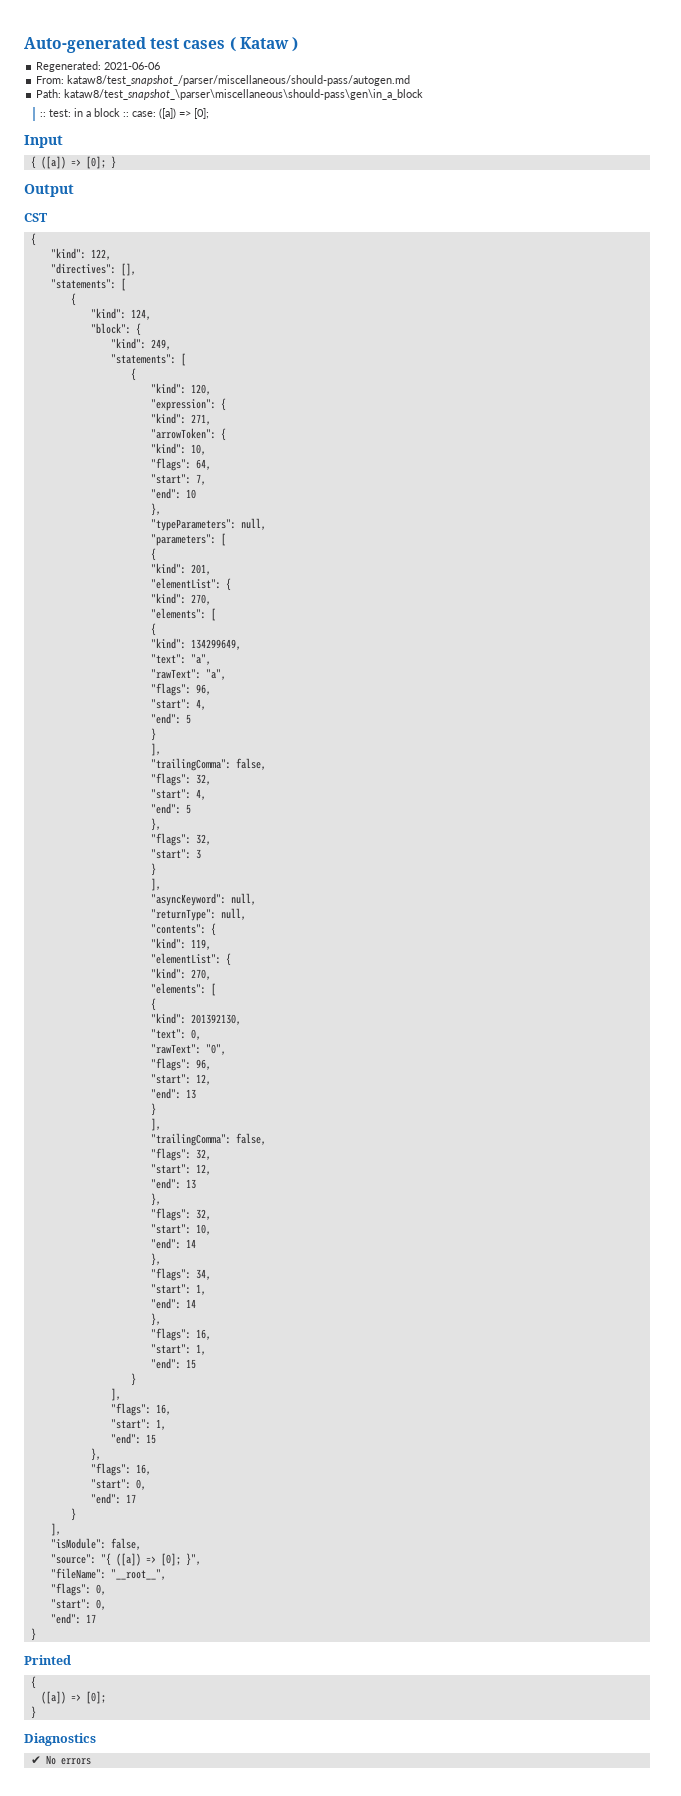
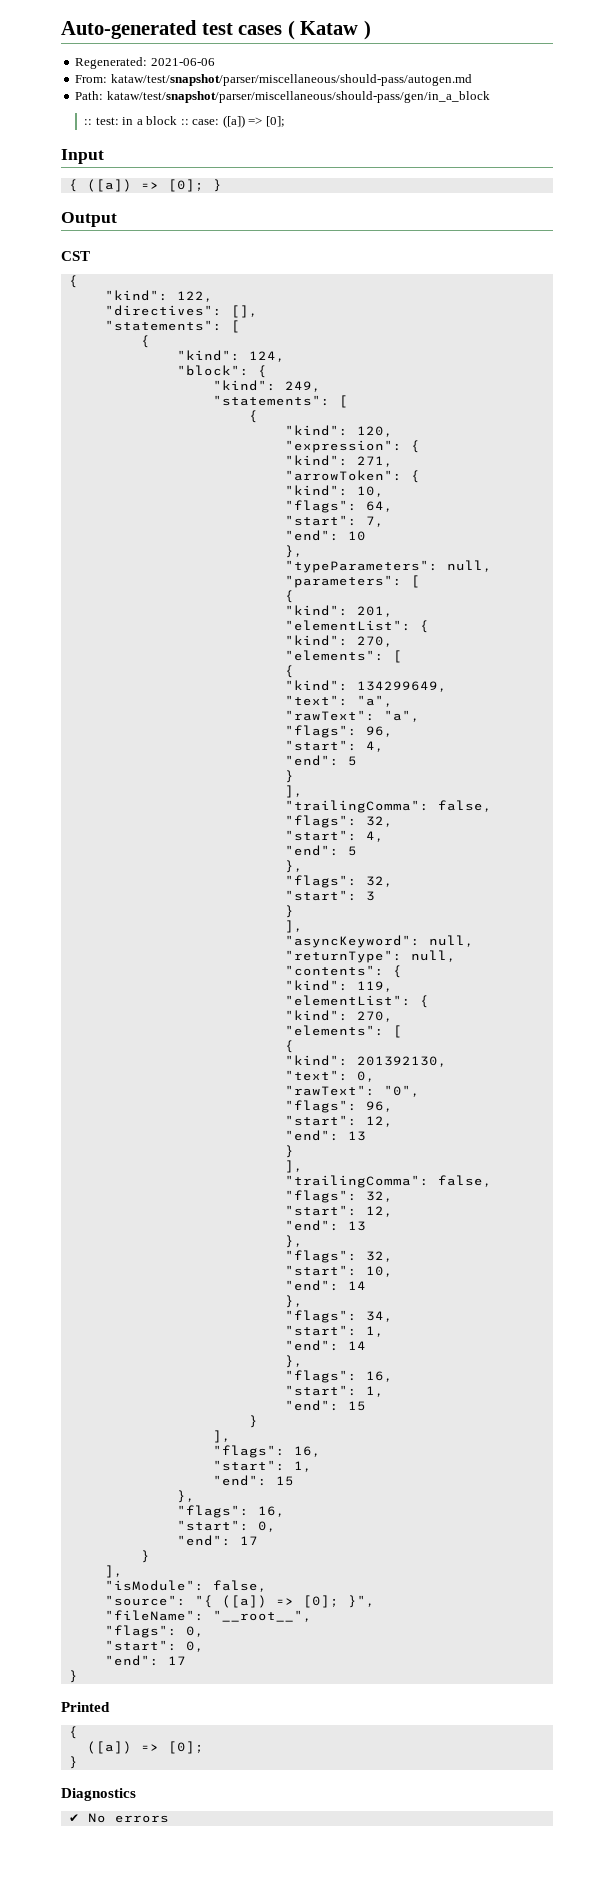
- From: kataw8/test_snapshot_/parser/miscellaneous/should-pass/autogen.md
+ From: kataw/test/snapshot/parser/miscellaneous/should-pass/autogen.md
- Path: kataw8/test_snapshot_\parser\miscellaneous\should-pass\gen\in_a_block
+ Path: kataw/test/snapshot/parser/miscellaneous/should-pass/gen/in_a_block

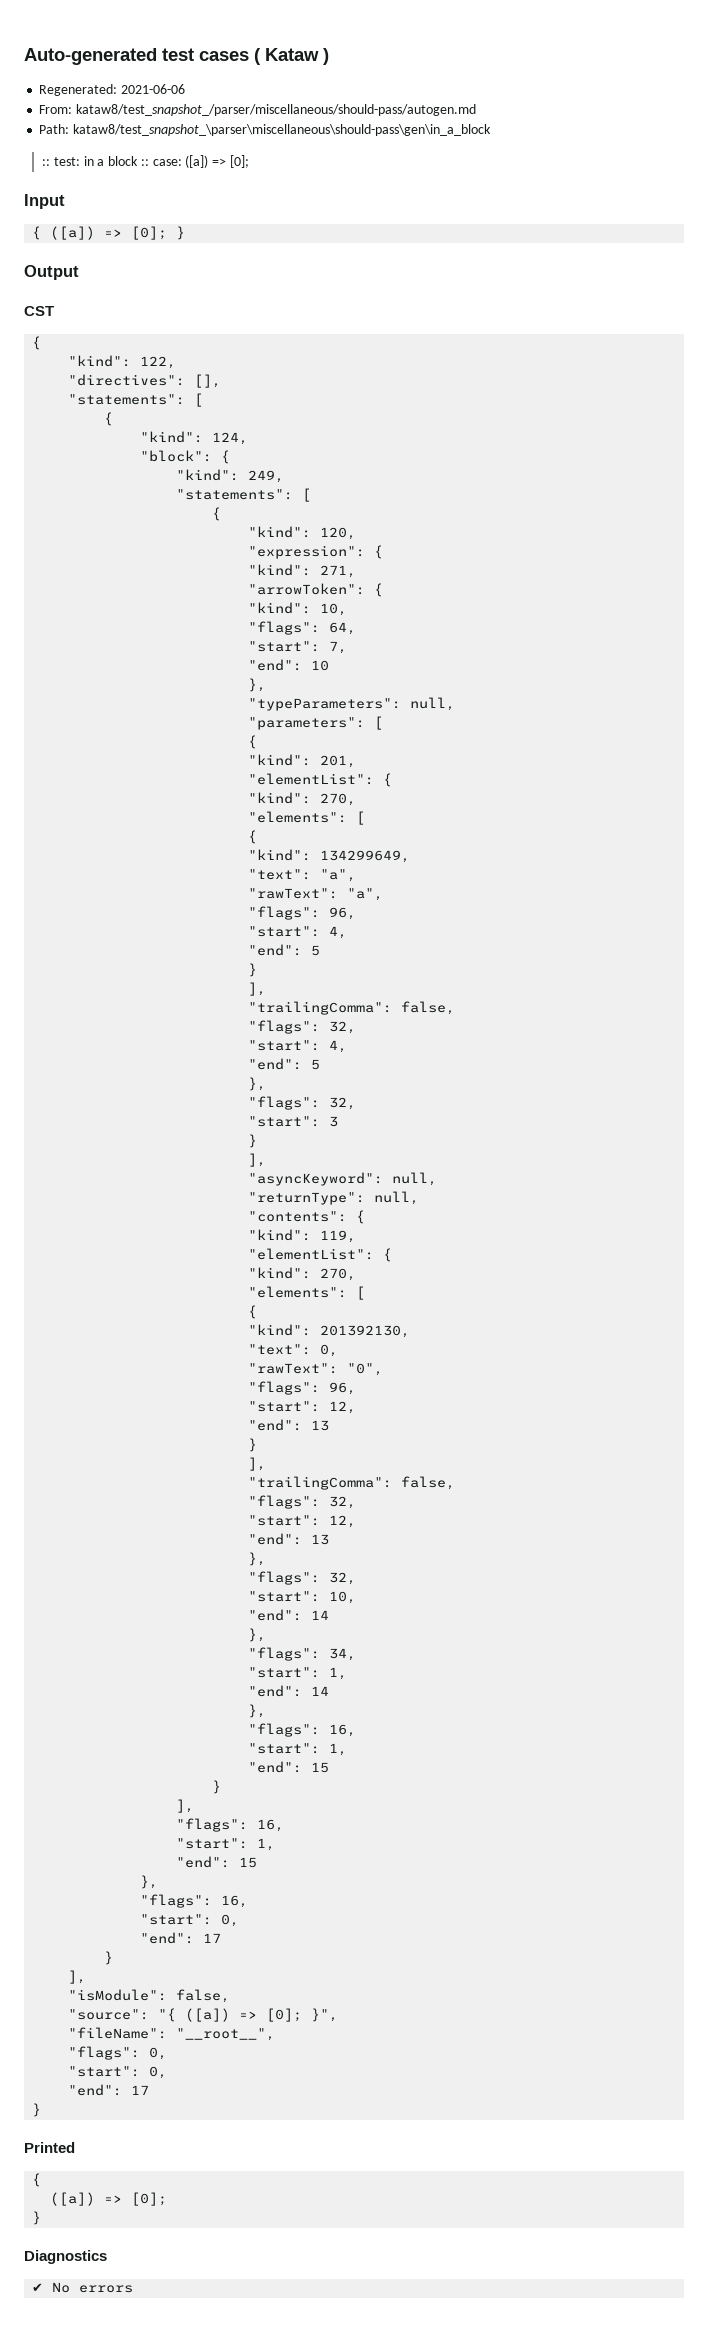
- From: kataw/test/snapshot/parser/miscellaneous/should-pass/autogen.md
+ From: kataw8/test_snapshot_/parser/miscellaneous/should-pass/autogen.md
- Path: kataw/test/snapshot/parser/miscellaneous/should-pass/gen/in_a_block
+ Path: kataw8/test_snapshot_\parser\miscellaneous\should-pass\gen\in_a_block

